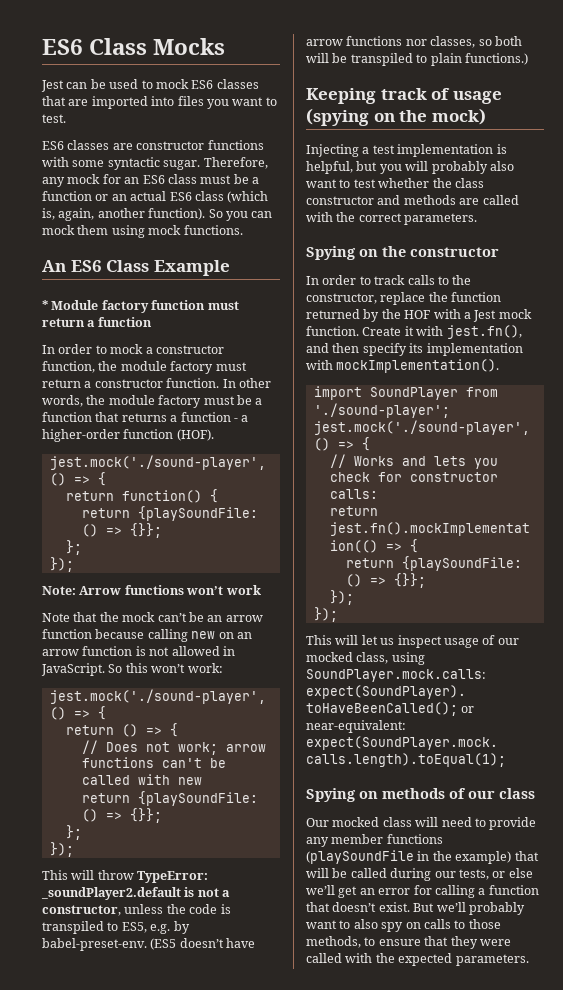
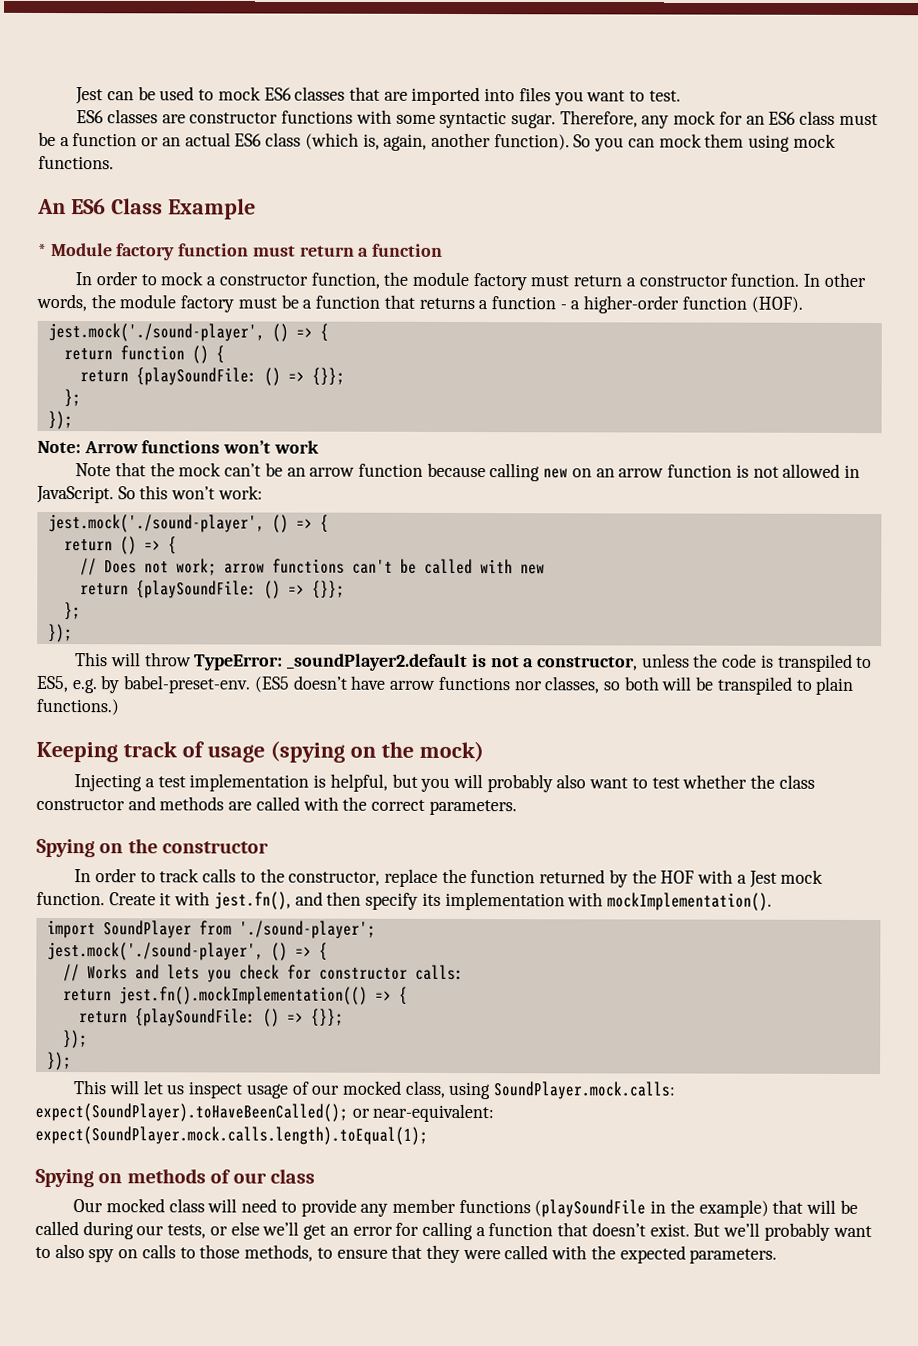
- ES6 Class Mocks
- return function() {
+ return function () {

